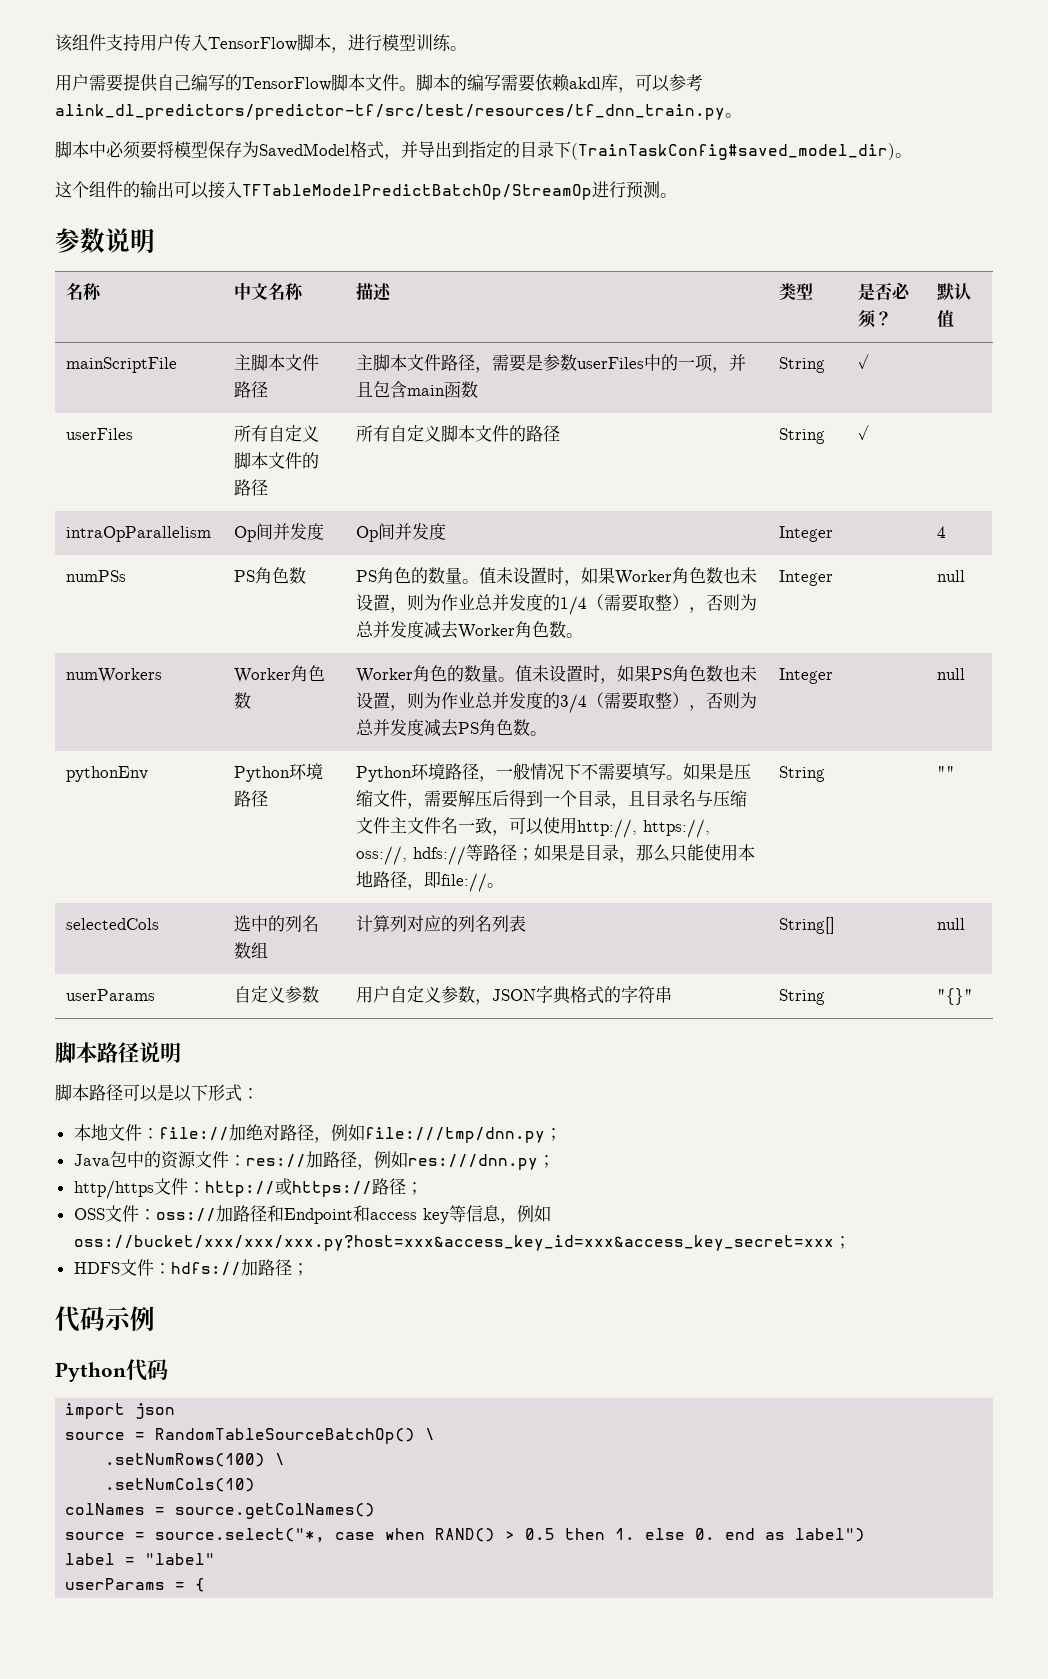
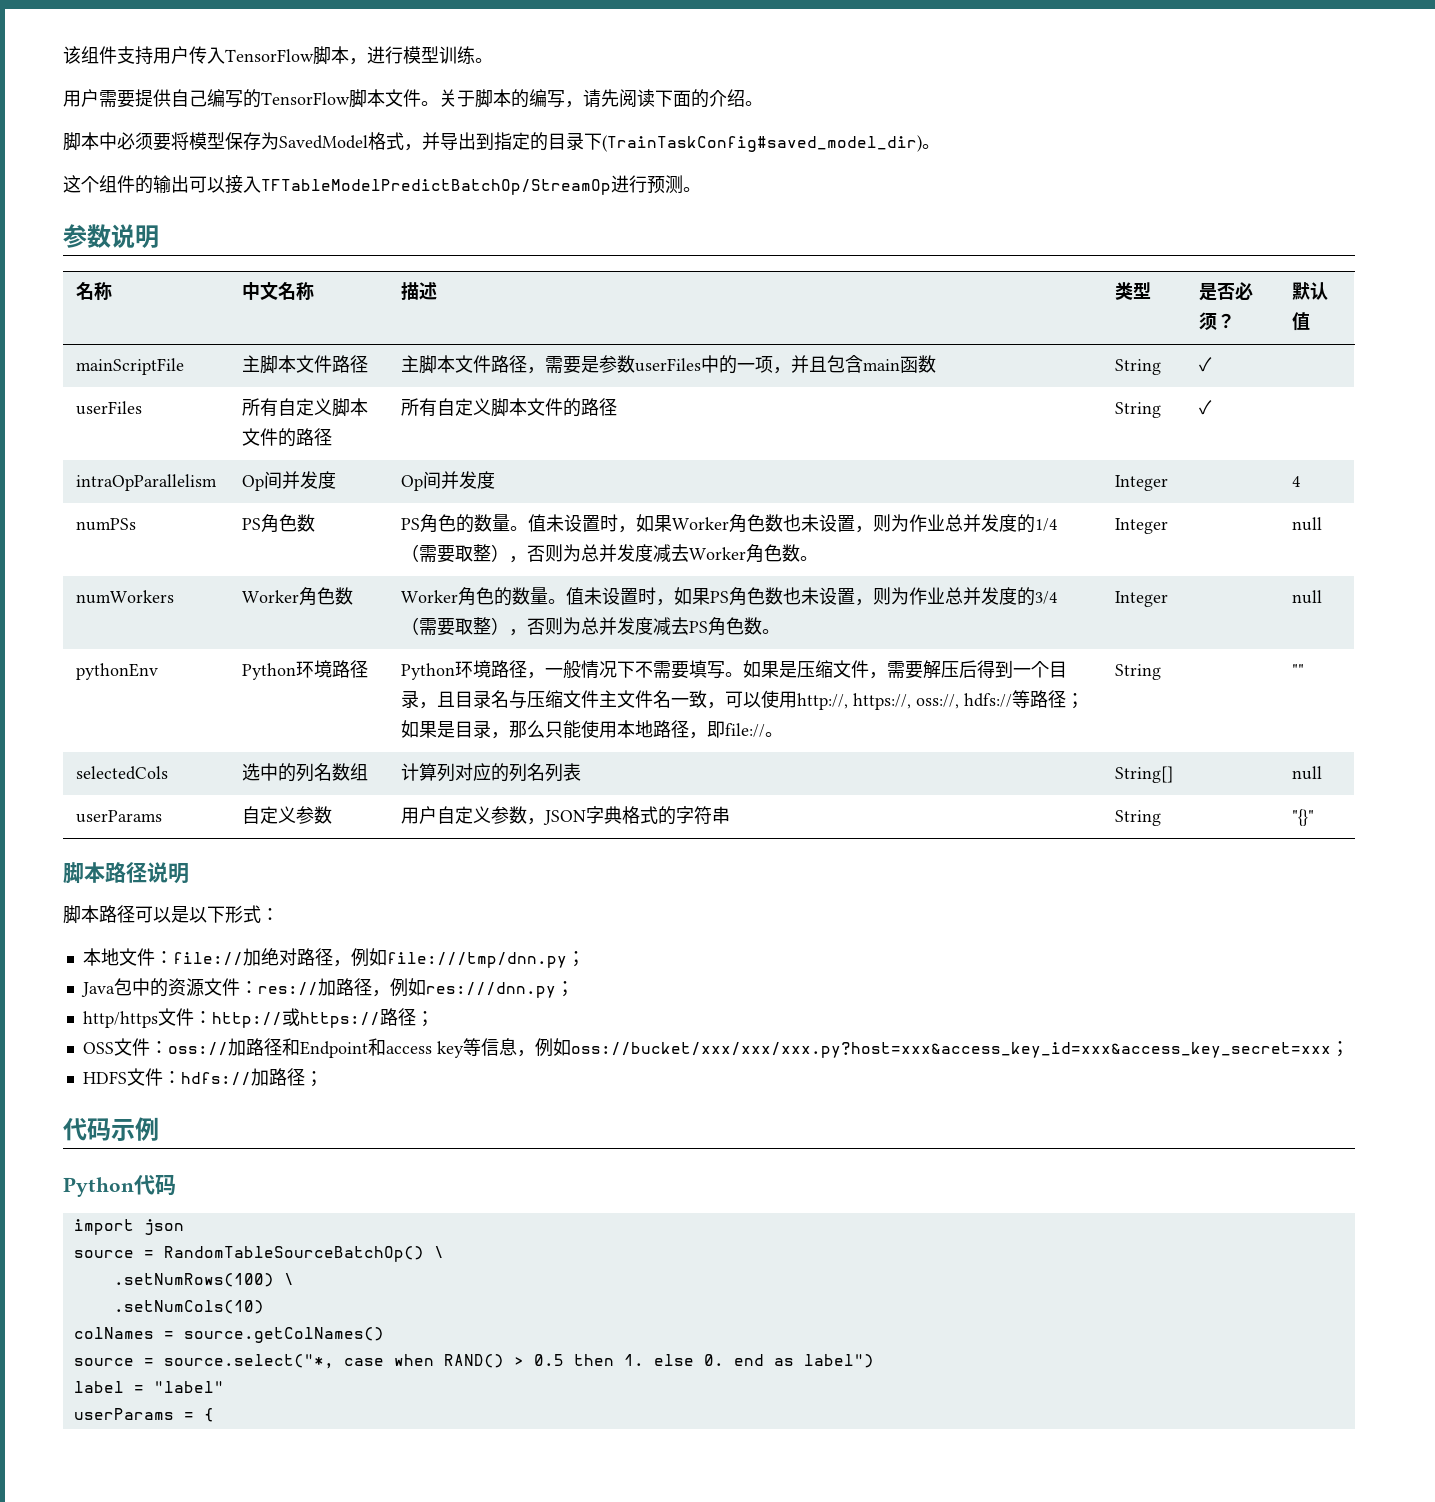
- 脚本的编写需要依赖akdl库，可以参考alink_dl_predictors/predictor-tf/src/test/resources/tf_dnn_train.py。
+ 关于脚本的编写，请先阅读下面的介绍。

